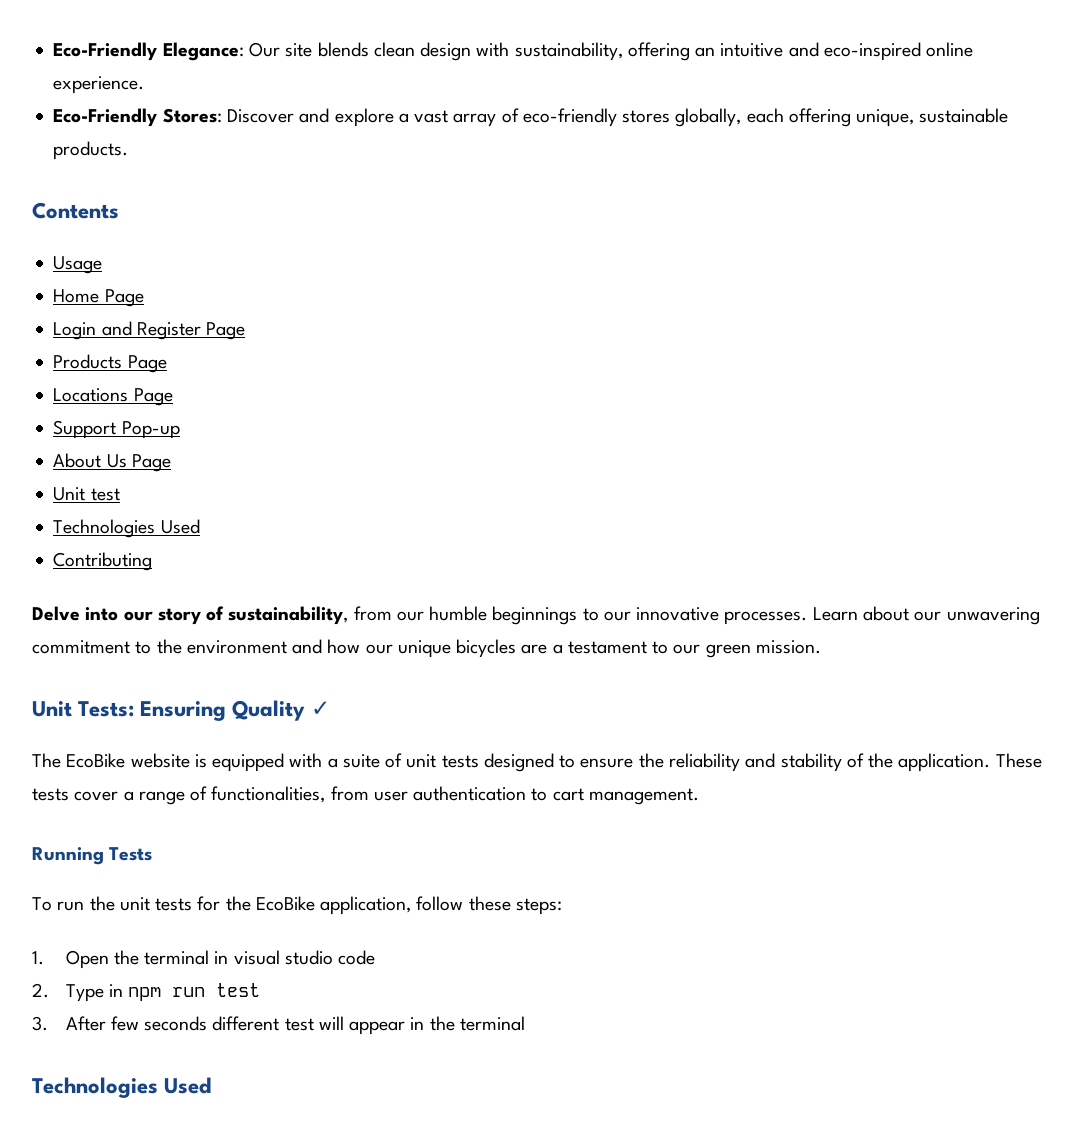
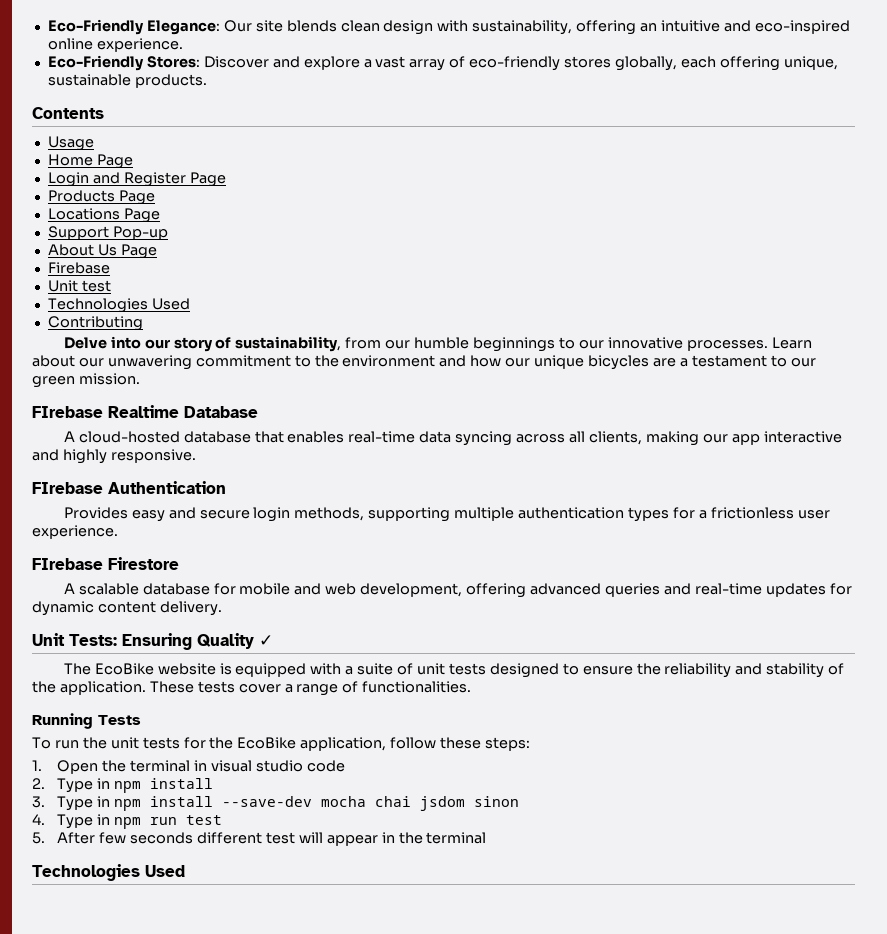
+ Firebase
+ FIrebase Realtime Database
+ A cloud-hosted database that enables real-time data syncing across all clients, making our app interactive and highly responsive.
+ FIrebase Authentication
+ Provides easy and secure login methods, supporting multiple authentication types for a frictionless user experience.
+ FIrebase Firestore
+ A scalable database for mobile and web development, offering advanced queries and real-time updates for dynamic content delivery.
- These tests cover a range of functionalities, from user authentication to cart management.
+ These tests cover a range of functionalities.
- 2. Type in npm run test
+ 2. Type in npm install
+ 3. Type in npm install --save-dev mocha chai jsdom sinon
+ 4. Type in npm run test
- 3. After few seconds different test will appear in the terminal
+ 5. After few seconds different test will appear in the terminal

